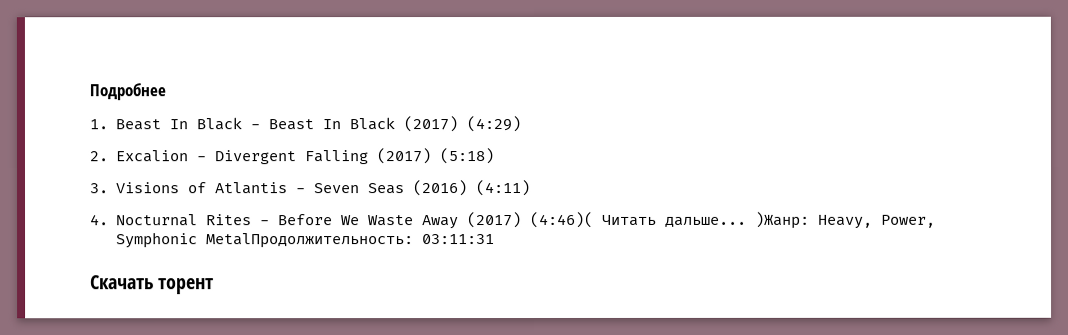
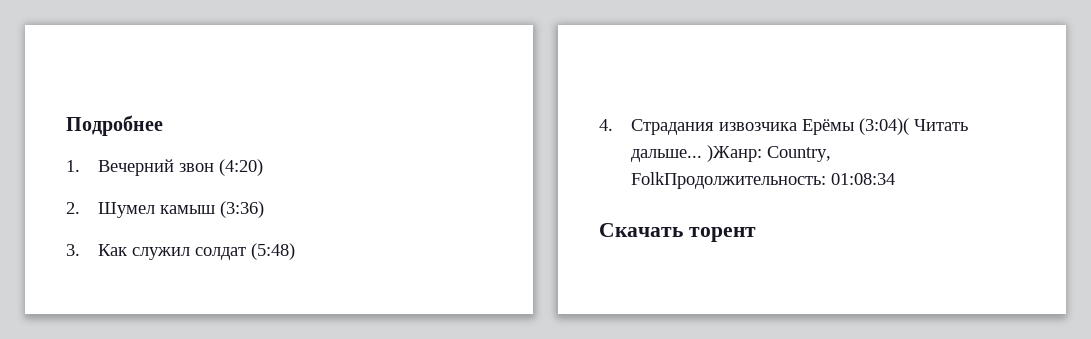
- 1. Beast In Black - Beast In Black (2017) (4:29)
- 2. Excalion - Divergent Falling (2017) (5:18)
- 3. Visions of Atlantis - Seven Seas (2016) (4:11)
- 4. Nocturnal Rites - Before We Waste Away (2017) (4:46)( Читать дальше... )Жанр: Heavy, Power, Symphonic MetalПродолжительность: 03:11:31
+ 1. Вечерний звон (4:20)
+ 2. Шумел камыш (3:36)
+ 3. Как служил солдат (5:48)
+ 4. Страдания извозчика Ерёмы (3:04)( Читать дальше... )Жанр: Country, FolkПродолжительность: 01:08:34

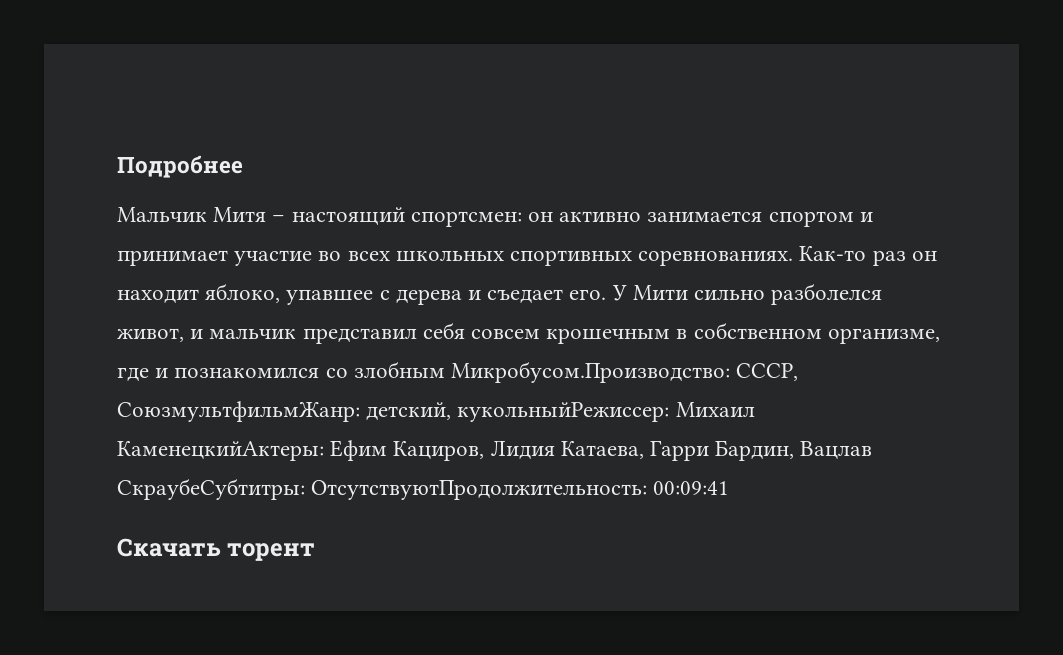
- 1. Вечерний звон (4:20)
- 2. Шумел камыш (3:36)
- 3. Как служил солдат (5:48)
- 4. Страдания извозчика Ерёмы (3:04)( Читать дальше... )Жанр: Country, FolkПродолжительность: 01:08:34
+ Мальчик Митя – настоящий спортсмен: он активно занимается спортом и принимает участие во всех школьных спортивных соревнованиях. Как-то раз он находит яблоко, упавшее с дерева и съедает его. У Мити сильно разболелся живот, и мальчик представил себя совсем крошечным в собственном организме, где и познакомился со злобным Микробусом.Производство: СССР, СоюзмультфильмЖанр: детский, кукольныйРежиссер: Михаил КаменецкийАктеры: Ефим Кациров, Лидия Катаева, Гарри Бардин, Вацлав СкраубеСубтитры: ОтсутствуютПродолжительность: 00:09:41

